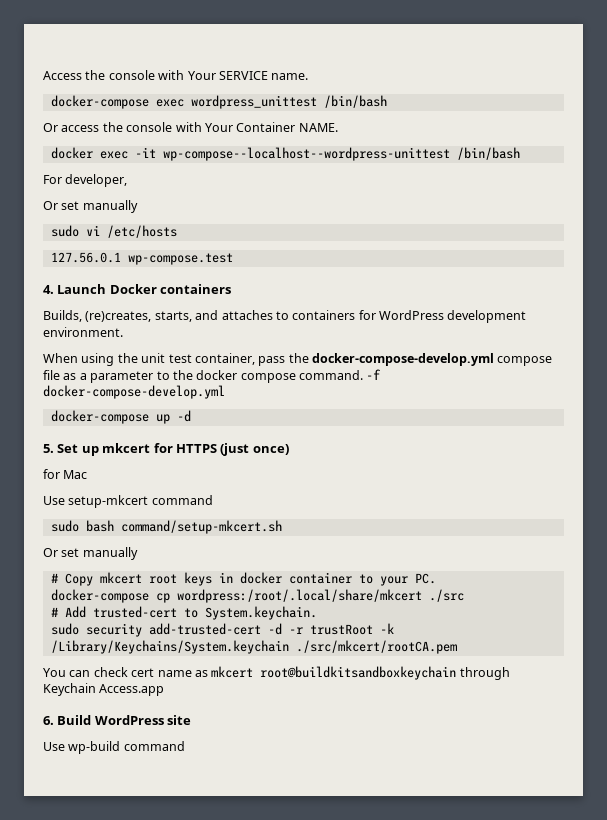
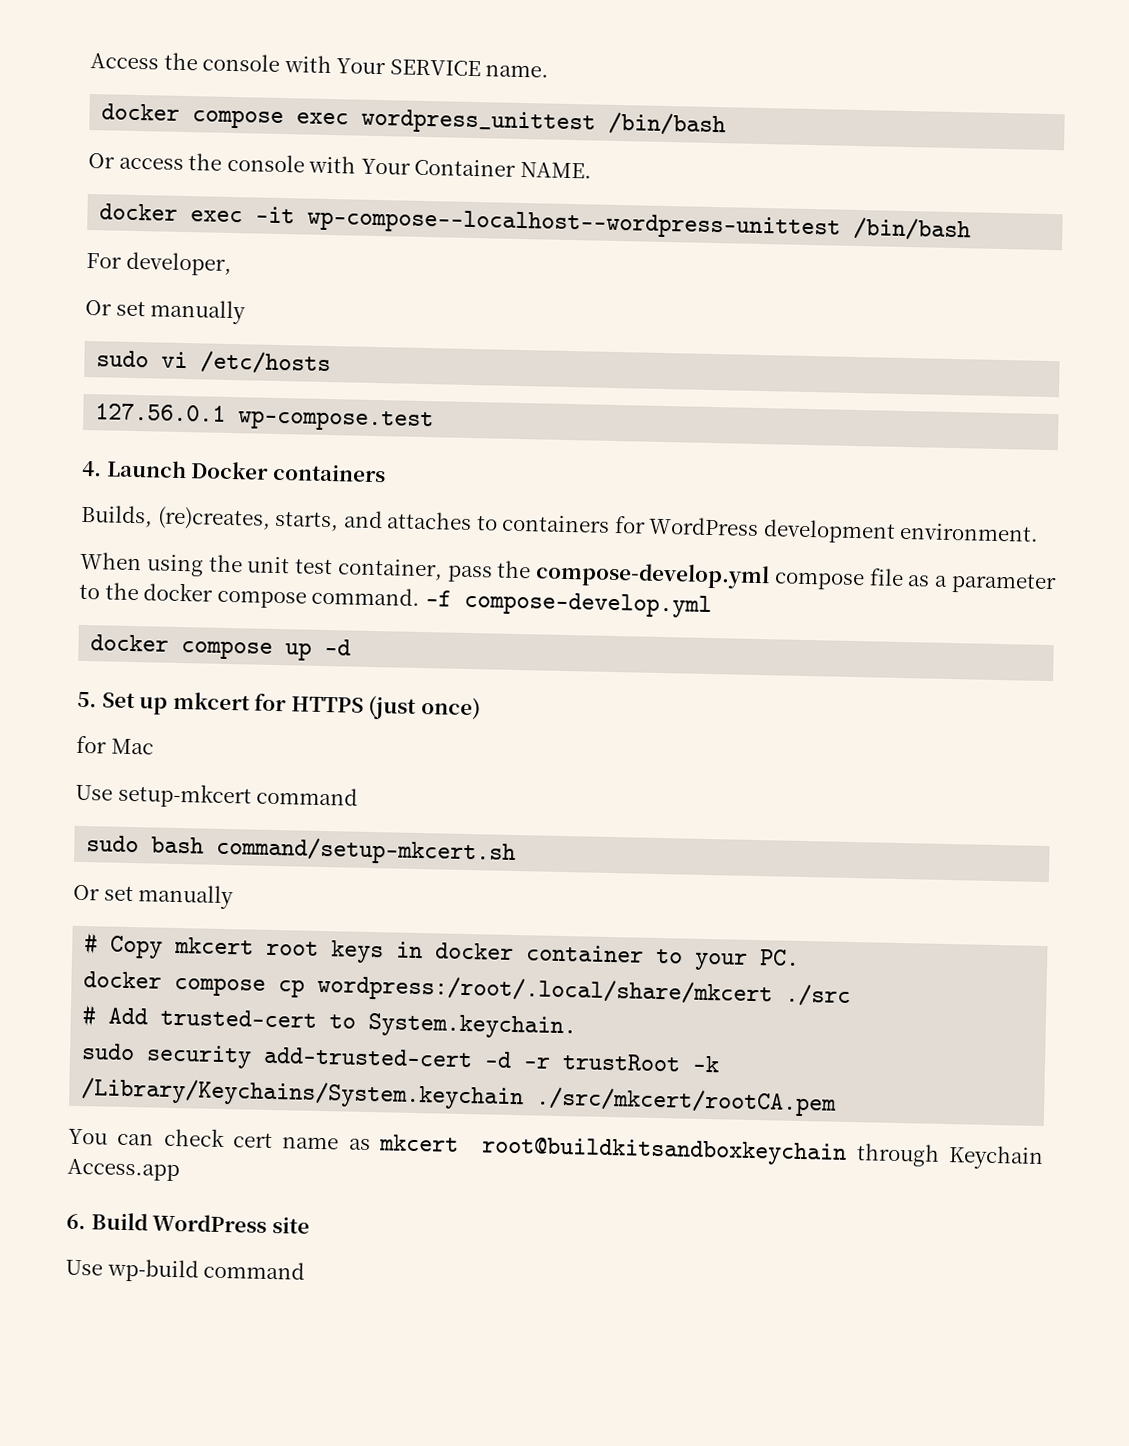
- docker-compose exec wordpress_unittest /bin/bash
+ docker compose exec wordpress_unittest /bin/bash
- When using the unit test container, pass the docker-compose-develop.yml compose file as a parameter to the docker compose command.
+ When using the unit test container, pass the compose-develop.yml compose file as a parameter to the docker compose command.
- -f docker-compose-develop.yml
- docker-compose up -d
+ -f compose-develop.yml
+ docker compose up -d
- docker-compose cp wordpress:/root/.local/share/mkcert ./src
+ docker compose cp wordpress:/root/.local/share/mkcert ./src

